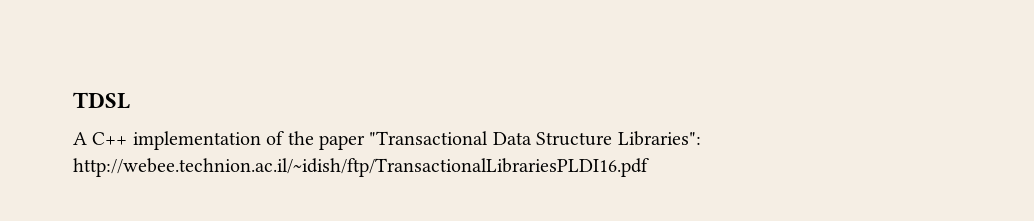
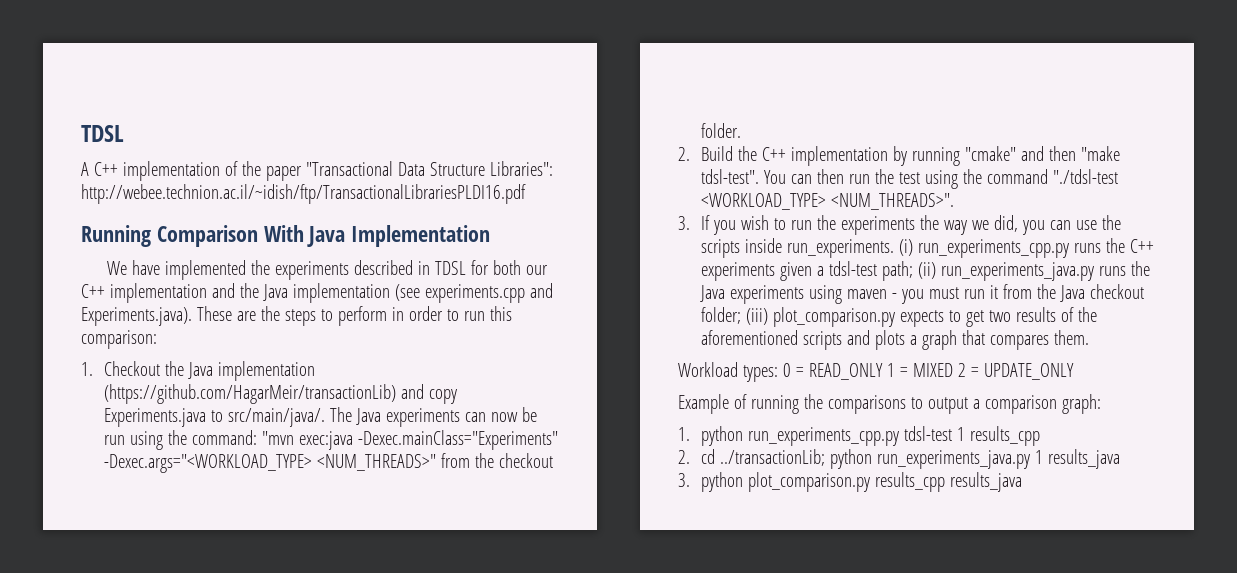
+ Running Comparison With Java Implementation
+ We have implemented the experiments described in TDSL for both our C++ implementation and the Java implementation (see experiments.cpp and Experiments.java). These are the steps to perform in order to run this comparison:
+ 1. Checkout the Java implementation (https://github.com/HagarMeir/transactionLib) and copy Experiments.java to src/main/java/. The Java experiments can now be run using the command: "mvn exec:java -Dexec.mainClass="Experiments" -Dexec.args="<WORKLOAD_TYPE> <NUM_THREADS>" from the checkout folder.
+ 2. Build the C++ implementation by running "cmake" and then "make tdsl-test". You can then run the test using the command "./tdsl-test <WORKLOAD_TYPE> <NUM_THREADS>".
+ 3. If you wish to run the experiments the way we did, you can use the scripts inside run_experiments. (i) run_experiments_cpp.py runs the C++ experiments given a tdsl-test path; (ii) run_experiments_java.py runs the Java experiments using maven - you must run it from the Java checkout folder; (iii) plot_comparison.py expects to get two results of the aforementioned scripts and plots a graph that compares them.
+ Workload types: 0 = READ_ONLY 1 = MIXED 2 = UPDATE_ONLY
+ Example of running the comparisons to output a comparison graph:
+ 1. python run_experiments_cpp.py tdsl-test 1 results_cpp
+ 2. cd ../transactionLib; python run_experiments_java.py 1 results_java
+ 3. python plot_comparison.py results_cpp results_java

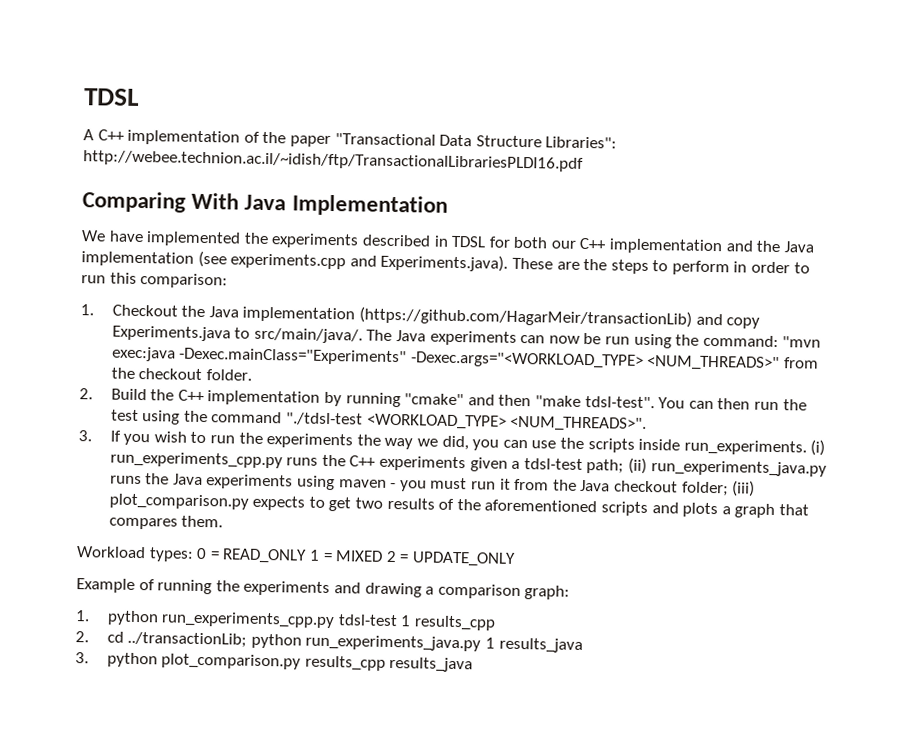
- Running Comparison With Java Implementation
+ Comparing With Java Implementation
- Example of running the comparisons to output a comparison graph:
+ Example of running the experiments and drawing a comparison graph:

